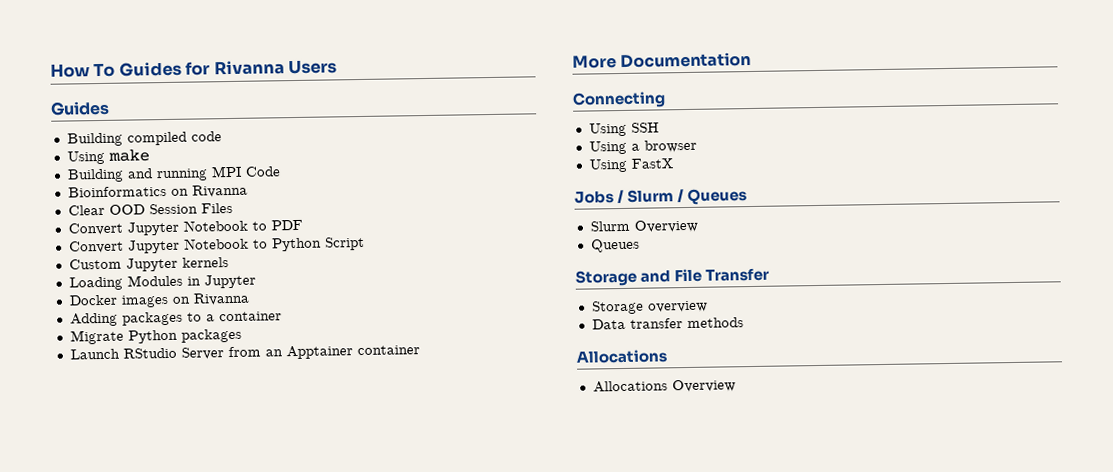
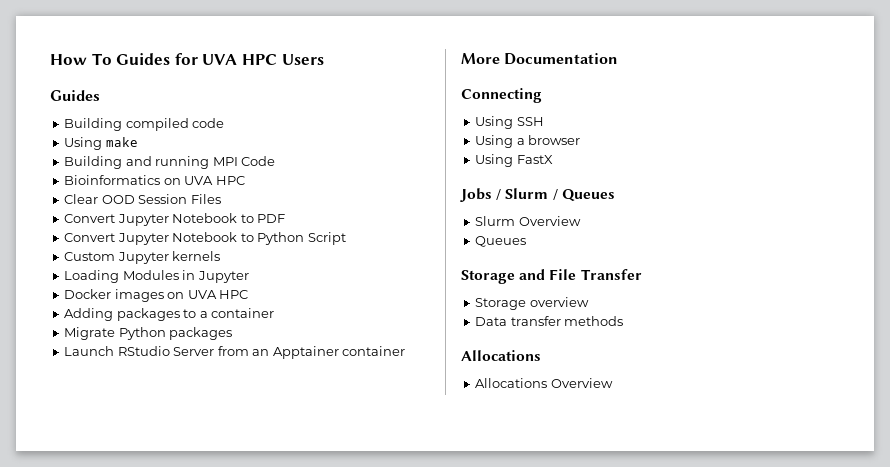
- How To Guides for Rivanna Users
+ How To Guides for UVA HPC Users
- Bioinformatics on Rivanna
+ Bioinformatics on UVA HPC
- Docker images on Rivanna
+ Docker images on UVA HPC

